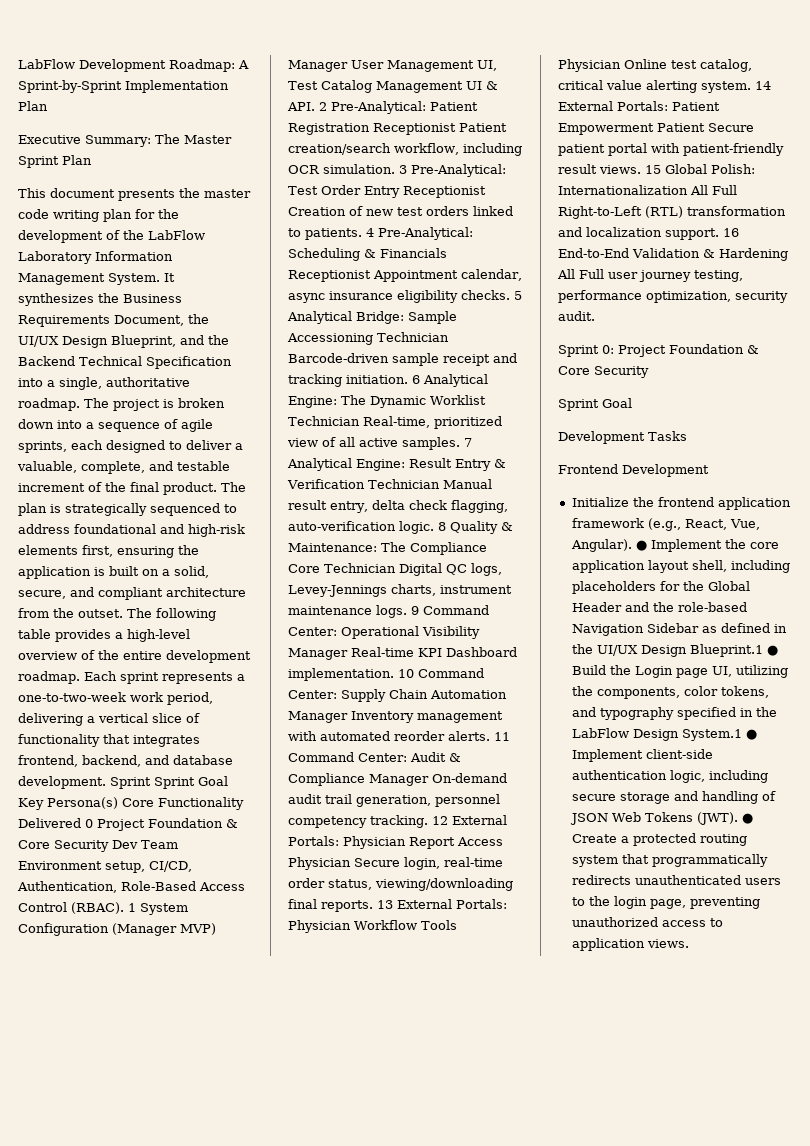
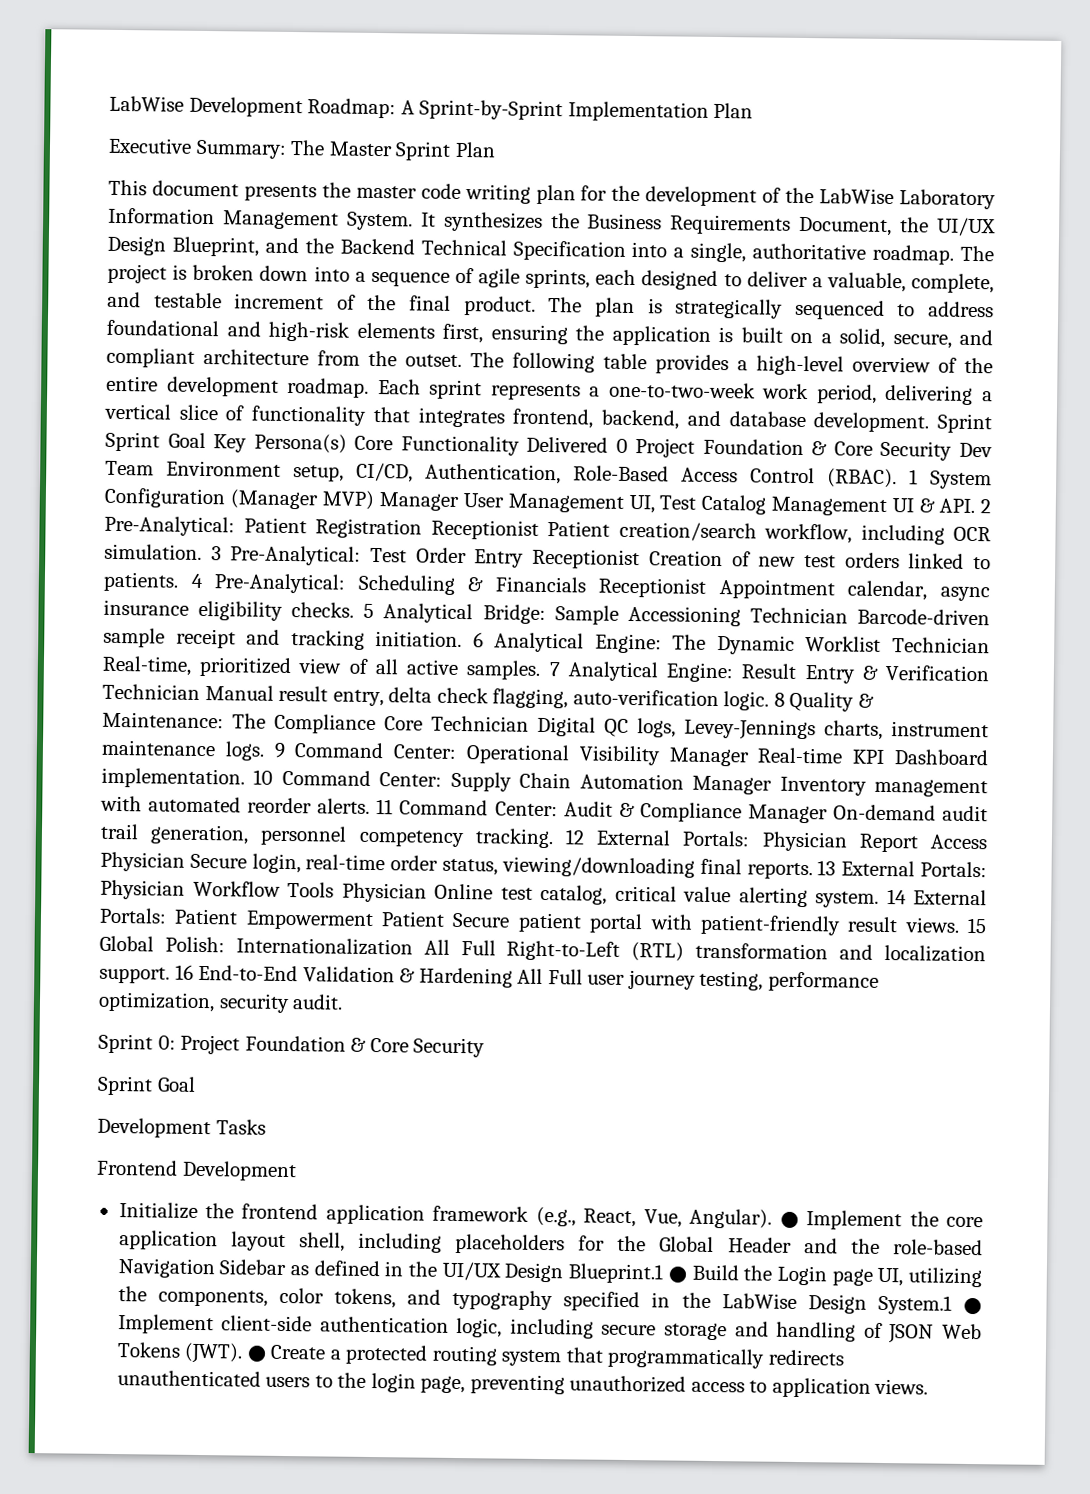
- LabFlow Development Roadmap: A Sprint-by-Sprint Implementation Plan
+ LabWise Development Roadmap: A Sprint-by-Sprint Implementation Plan
- This document presents the master code writing plan for the development of the LabFlow Laboratory Information Management System.
+ This document presents the master code writing plan for the development of the LabWise Laboratory Information Management System.
- ● Implement the core application layout shell, including placeholders for the Global Header and the role-based Navigation Sidebar as defined in the UI/UX Design Blueprint.1 ● Build the Login page UI, utilizing the components, color tokens, and typography specified in the LabFlow Design System.1 ● Implement client-side authentication logic, including secure storage and handling of JSON Web Tokens (JWT).
+ ● Implement the core application layout shell, including placeholders for the Global Header and the role-based Navigation Sidebar as defined in the UI/UX Design Blueprint.1 ● Build the Login page UI, utilizing the components, color tokens, and typography specified in the LabWise Design System.1 ● Implement client-side authentication logic, including secure storage and handling of JSON Web Tokens (JWT).

